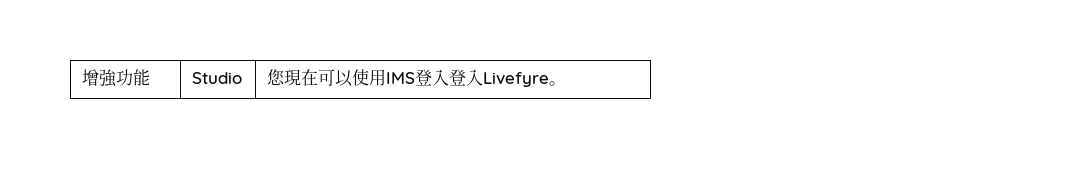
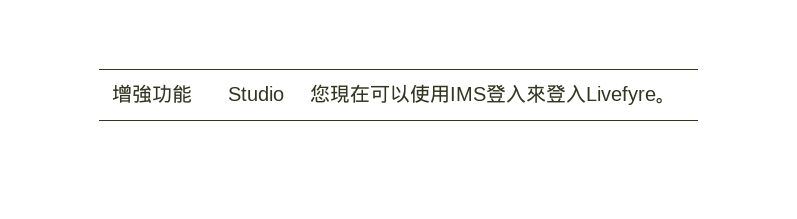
- 增強功能 | Studio | 您現在可以使用IMS登入登入Livefyre。
+ 增強功能 | Studio | 您現在可以使用IMS登入來登入Livefyre。

